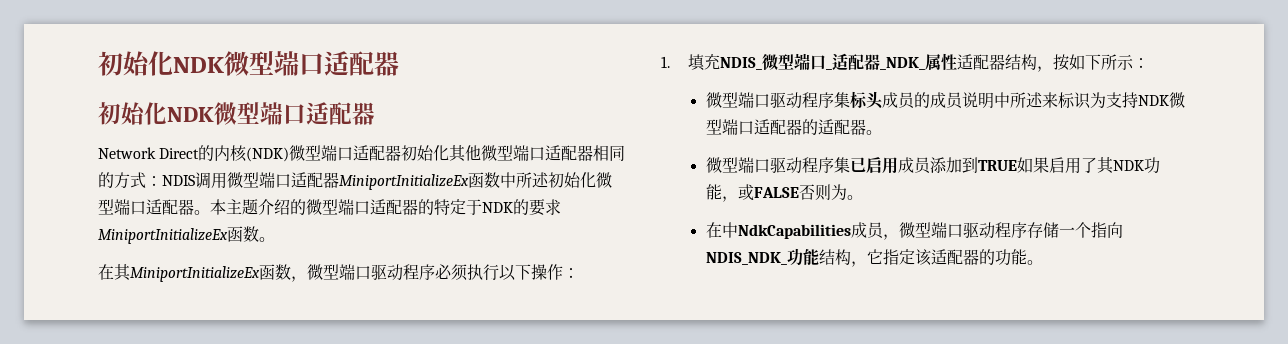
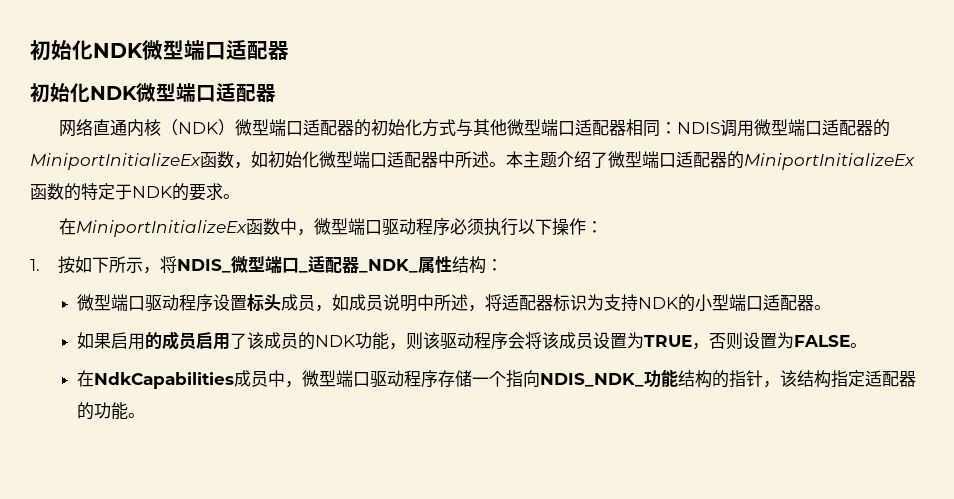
- Network Direct的内核(NDK)微型端口适配器初始化其他微型端口适配器相同的方式：NDIS调用微型端口适配器MiniportInitializeEx函数中所述初始化微型端口适配器。
+ 网络直通内核（NDK）微型端口适配器的初始化方式与其他微型端口适配器相同：NDIS调用微型端口适配器的MiniportInitializeEx函数，如初始化微型端口适配器中所述。
- 本主题介绍的微型端口适配器的特定于NDK的要求MiniportInitializeEx函数。
- 在其MiniportInitializeEx函数，微型端口驱动程序必须执行以下操作：
+ 本主题介绍了微型端口适配器的MiniportInitializeEx函数的特定于NDK的要求。
+ 在MiniportInitializeEx函数中，微型端口驱动程序必须执行以下操作：
- 1.填充NDIS_微型端口_适配器_NDK_属性适配器结构，按如下所示：
+ 1.按如下所示，将NDIS_微型端口_适配器_NDK_属性结构：
- 微型端口驱动程序集标头成员的成员说明中所述来标识为支持NDK微型端口适配器的适配器。
- 微型端口驱动程序集已启用成员添加到TRUE如果启用了其NDK功能，或FALSE否则为。
- 在中NdkCapabilities成员，微型端口驱动程序存储一个指向NDIS_NDK_功能结构，它指定该适配器的功能。
+ 微型端口驱动程序设置标头成员，如成员说明中所述，将适配器标识为支持NDK的小型端口适配器。
+ 如果启用的成员启用了该成员的NDK功能，则该驱动程序会将该成员设置为TRUE，否则设置为FALSE。
+ 在NdkCapabilities成员中，微型端口驱动程序存储一个指向NDIS_NDK_功能结构的指针，该结构指定适配器的功能。

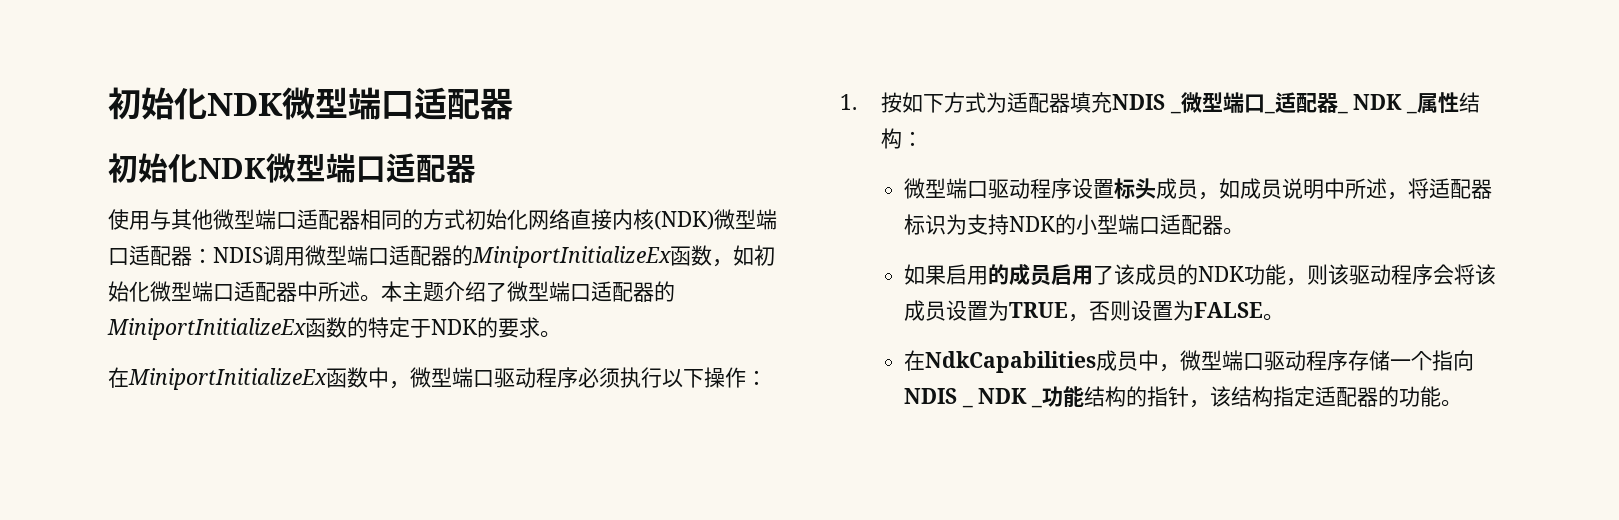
- 网络直通内核（NDK）微型端口适配器的初始化方式与其他微型端口适配器相同：NDIS调用微型端口适配器的MiniportInitializeEx函数，如初始化微型端口适配器中所述。
+ 使用与其他微型端口适配器相同的方式初始化网络直接内核(NDK)微型端口适配器：NDIS调用微型端口适配器的MiniportInitializeEx函数，如初始化微型端口适配器中所述。
- 1.按如下所示，将NDIS_微型端口_适配器_NDK_属性结构：
+ 1.按如下方式为适配器填充NDIS _微型端口_适配器_ NDK _属性结构：
- 在NdkCapabilities成员中，微型端口驱动程序存储一个指向NDIS_NDK_功能结构的指针，该结构指定适配器的功能。
+ 在NdkCapabilities成员中，微型端口驱动程序存储一个指向NDIS _ NDK _功能结构的指针，该结构指定适配器的功能。

